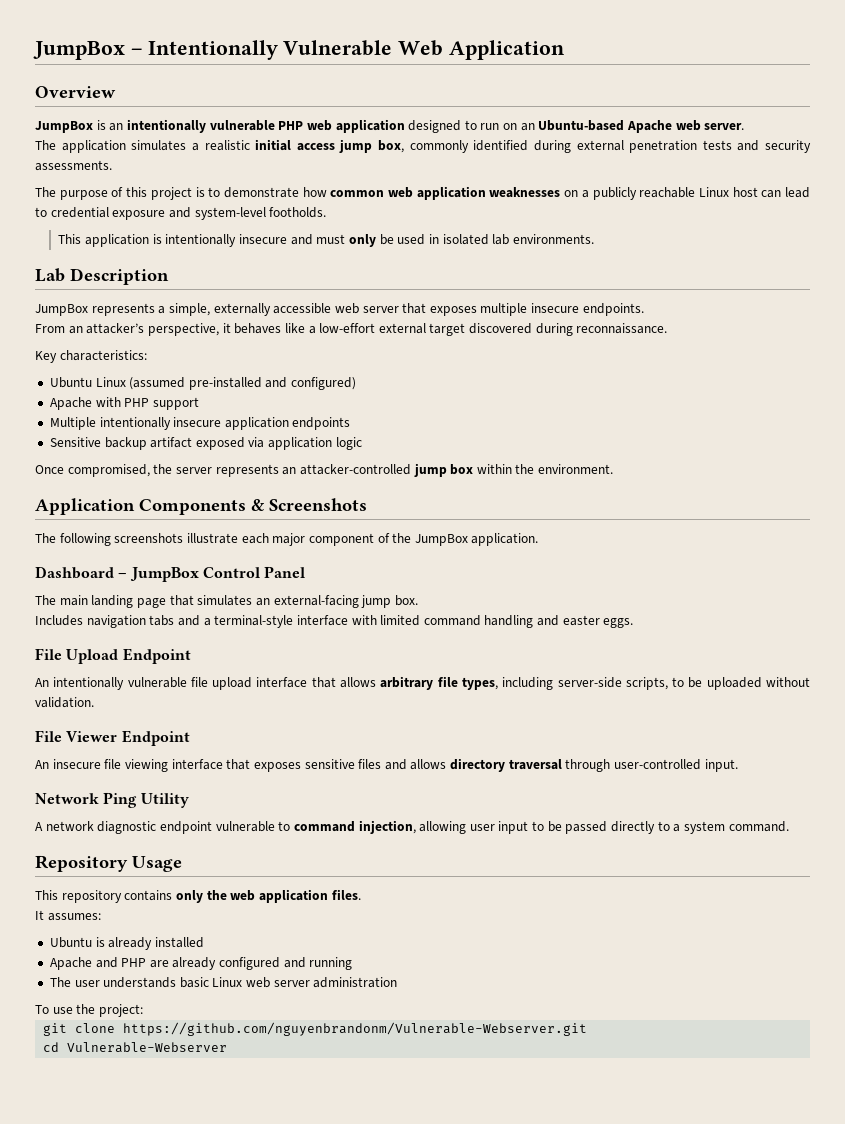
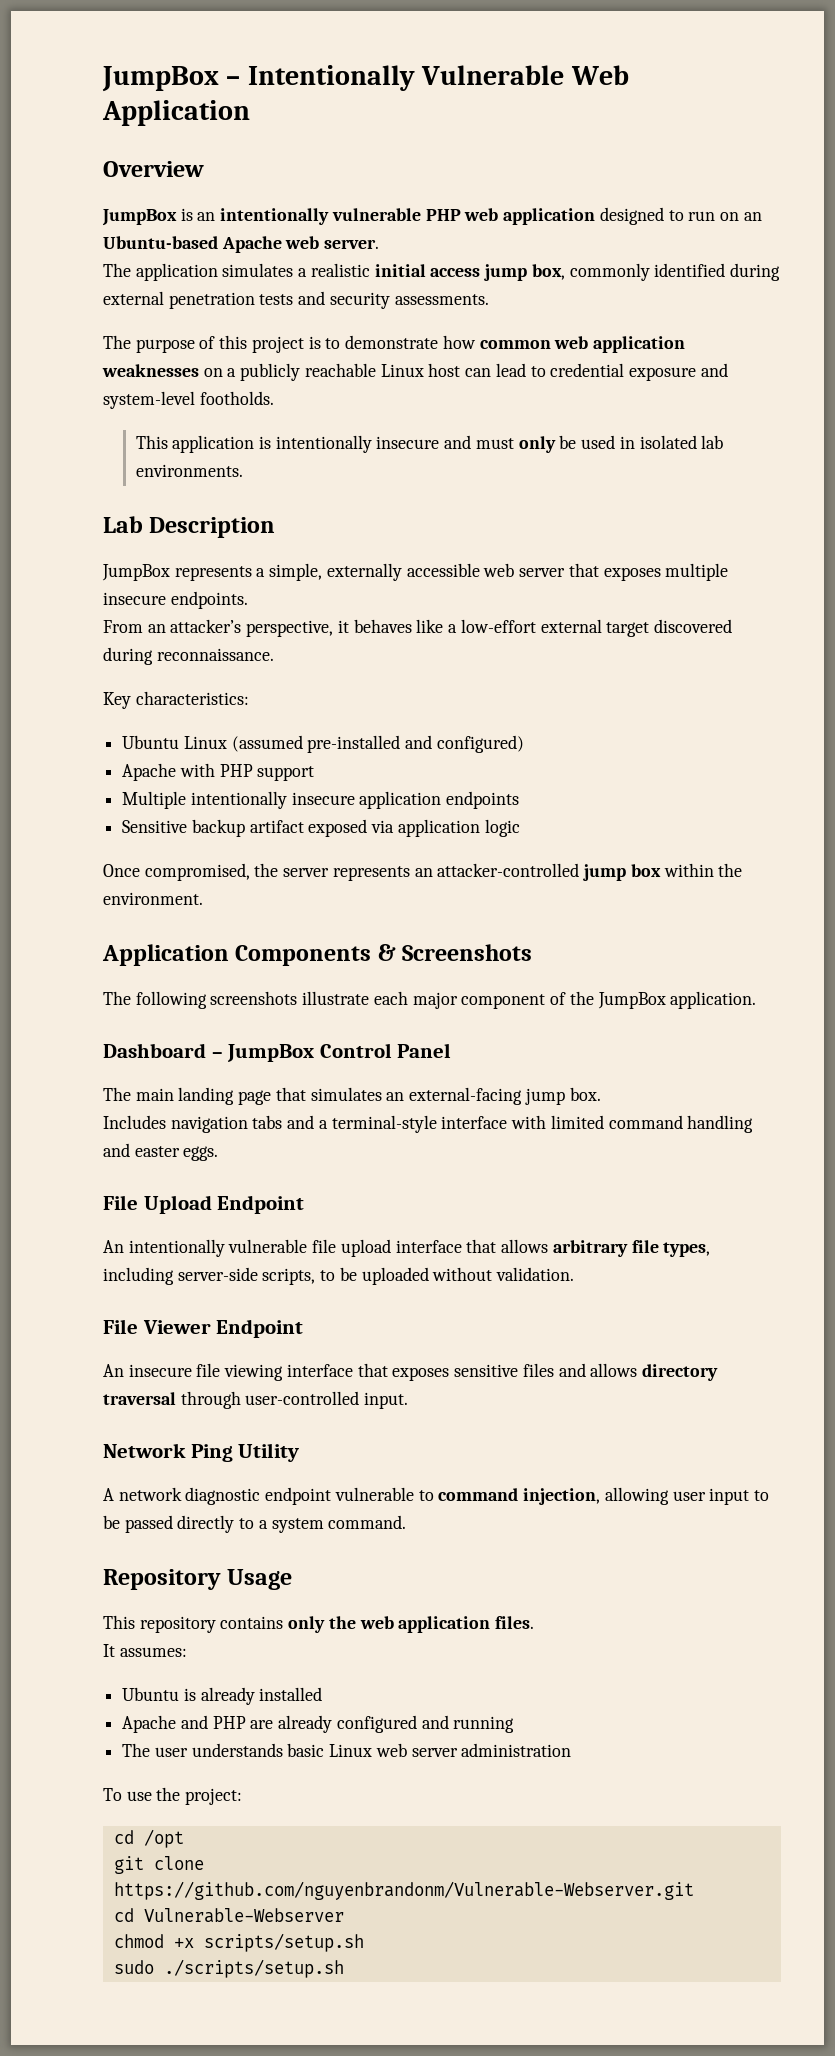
+ cd /opt
+ chmod +x scripts/setup.sh
+ sudo ./scripts/setup.sh

